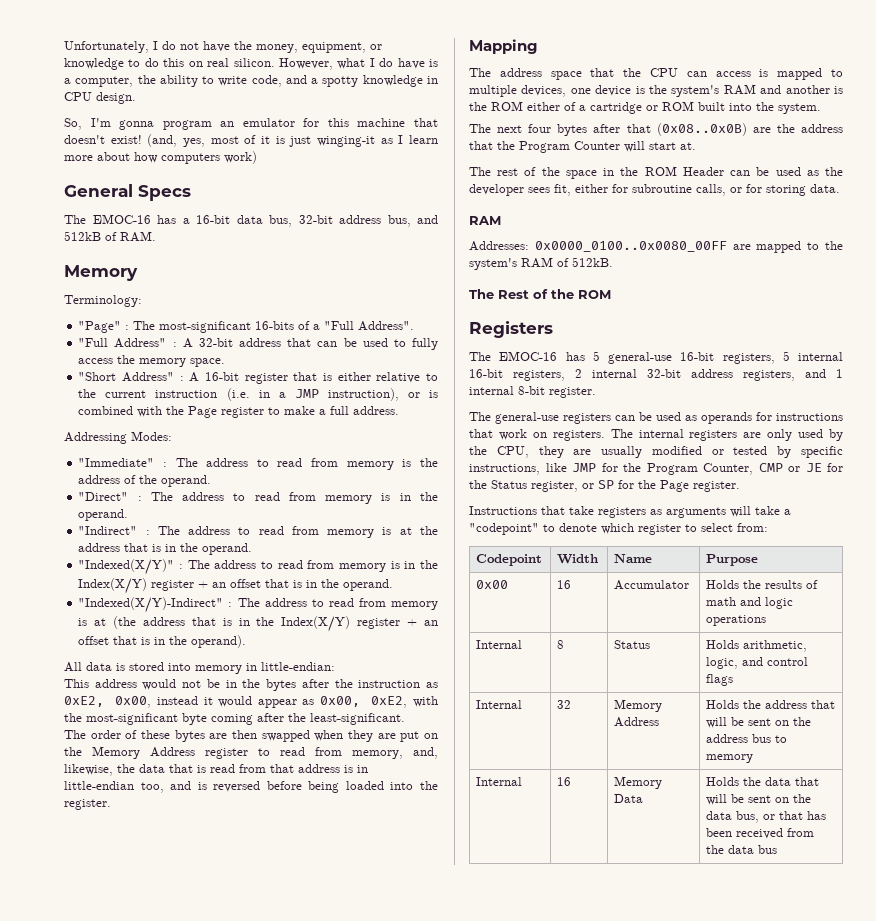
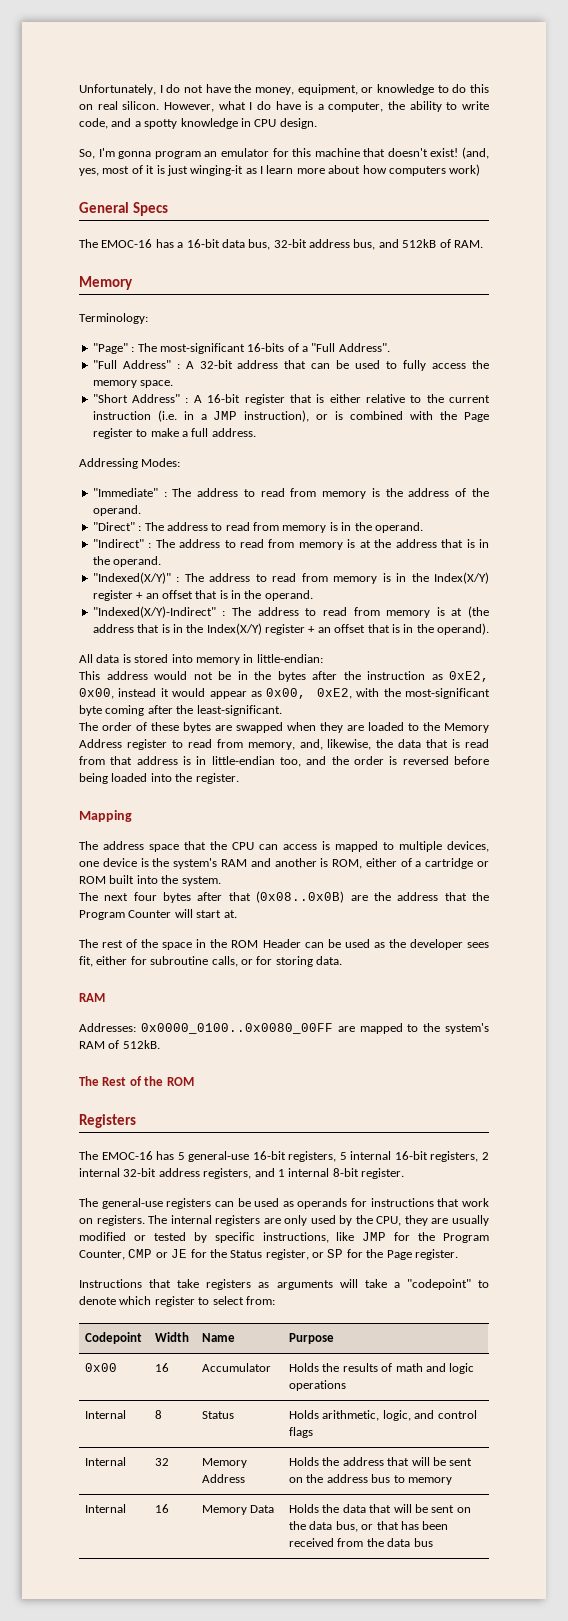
- The order of these bytes are then swapped when they are put on the Memory Address register to read from memory, and, likewise, the data that is read from that address is in little-endian too, and is reversed before being loaded into the register.
+ The order of these bytes are swapped when they are loaded to the Memory Address register to read from memory, and, likewise, the data that is read from that address is in little-endian too, and the order is reversed before being loaded into the register.
- The address space that the CPU can access is mapped to multiple devices, one device is the system's RAM and another is the ROM either of a cartridge or ROM built into the system.
+ The address space that the CPU can access is mapped to multiple devices, one device is the system's RAM and another is ROM, either of a cartridge or ROM built into the system.

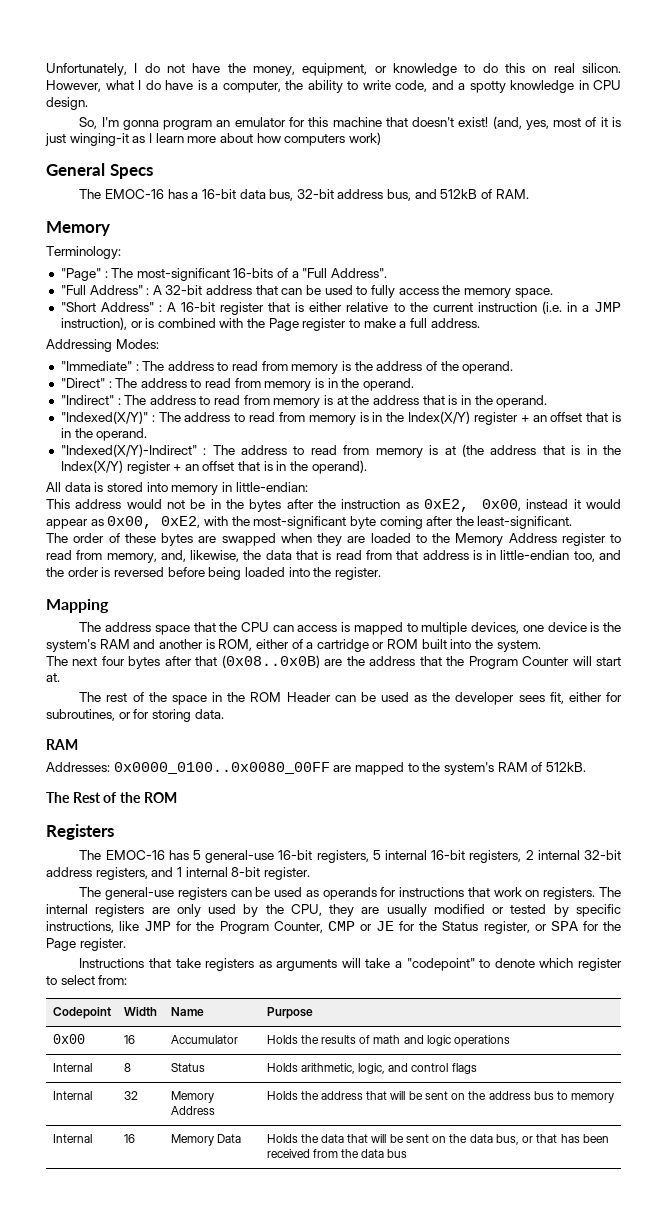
- The rest of the space in the ROM Header can be used as the developer sees fit, either for subroutine calls, or for storing data.
+ The rest of the space in the ROM Header can be used as the developer sees fit, either for subroutines, or for storing data.
- The internal registers are only used by the CPU, they are usually modified or tested by specific instructions, like JMP for the Program Counter, CMP or JE for the Status register, or SP for the Page register.
+ The internal registers are only used by the CPU, they are usually modified or tested by specific instructions, like JMP for the Program Counter, CMP or JE for the Status register, or SPA for the Page register.

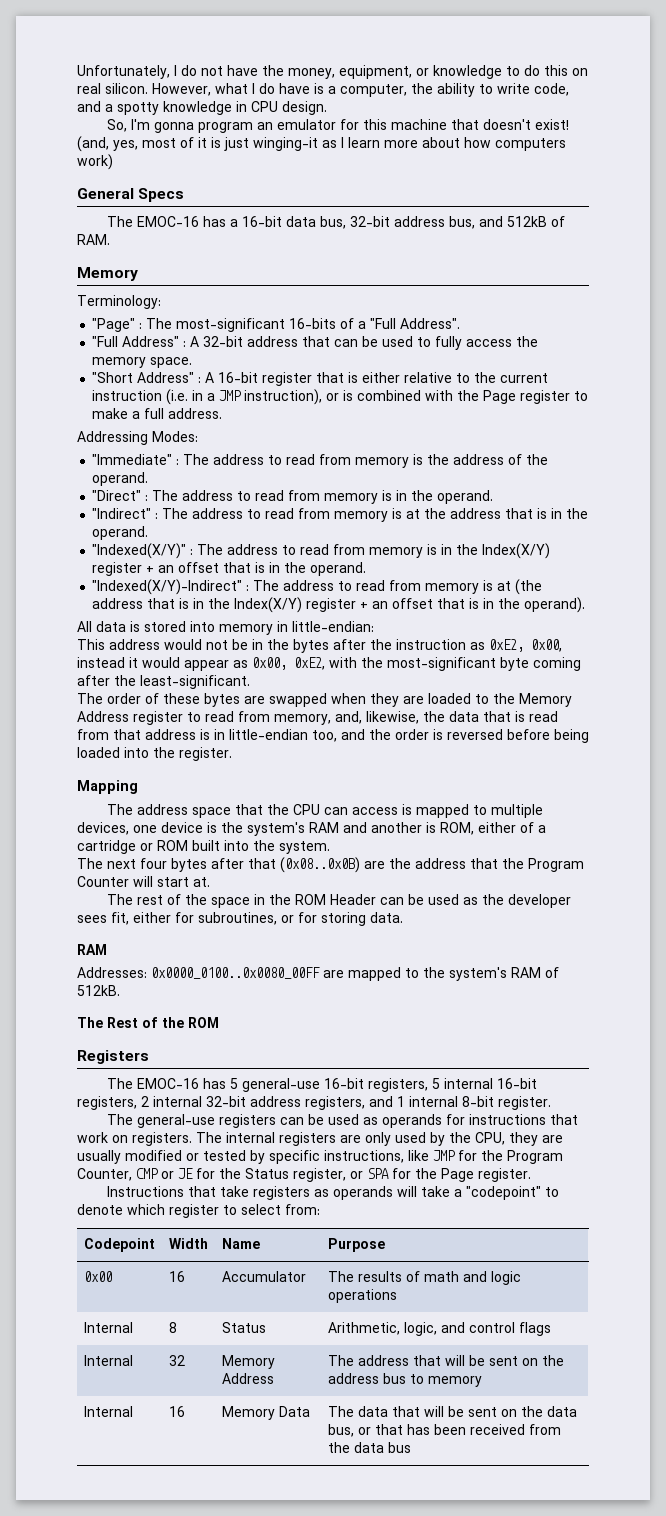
- Instructions that take registers as arguments will take a "codepoint" to denote which register to select from:
+ Instructions that take registers as operands will take a "codepoint" to denote which register to select from:
- 0x00 | 16 | Accumulator | Holds the results of math and logic operations
+ 0x00 | 16 | Accumulator | The results of math and logic operations
- Internal | 8 | Status | Holds arithmetic, logic, and control flags
+ Internal | 8 | Status | Arithmetic, logic, and control flags
- Internal | 32 | Memory Address | Holds the address that will be sent on the address bus to memory
+ Internal | 32 | Memory Address | The address that will be sent on the address bus to memory
- Internal | 16 | Memory Data | Holds the data that will be sent on the data bus, or that has been received from the data bus
+ Internal | 16 | Memory Data | The data that will be sent on the data bus, or that has been received from the data bus

